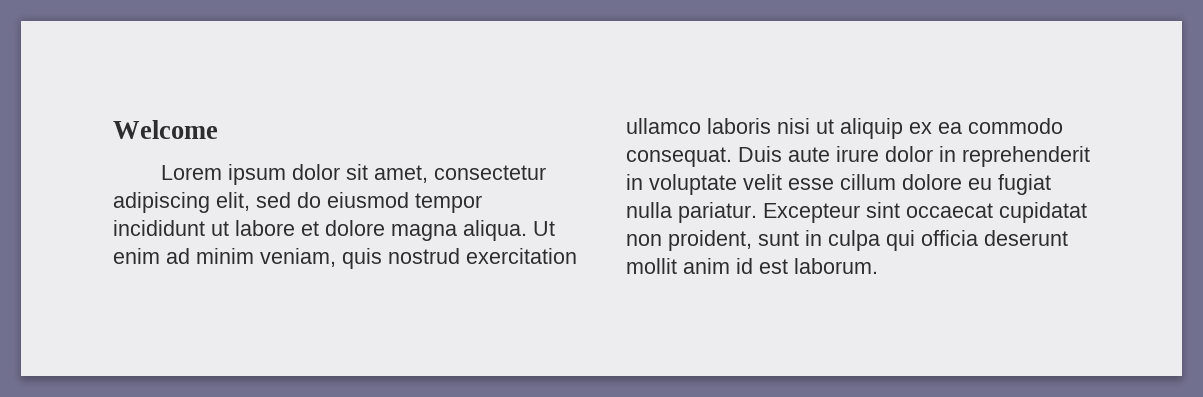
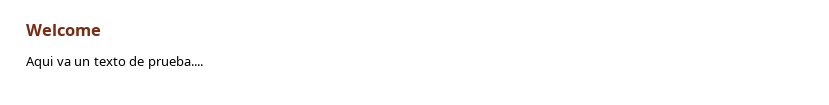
- Lorem ipsum dolor sit amet, consectetur adipiscing elit, sed do eiusmod tempor incididunt ut labore et dolore magna aliqua. Ut enim ad minim veniam, quis nostrud exercitation ullamco laboris nisi ut aliquip ex ea commodo consequat. Duis aute irure dolor in reprehenderit in voluptate velit esse cillum dolore eu fugiat nulla pariatur. Excepteur sint occaecat cupidatat non proident, sunt in culpa qui officia deserunt mollit anim id est laborum.
+ Aqui va un texto de prueba....

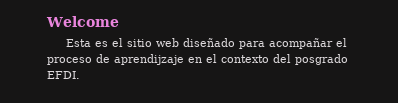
- Aqui va un texto de prueba....
+ Esta es el sitio web diseñado para acompañar el proceso de aprendijzaje en el contexto del posgrado EFDI.

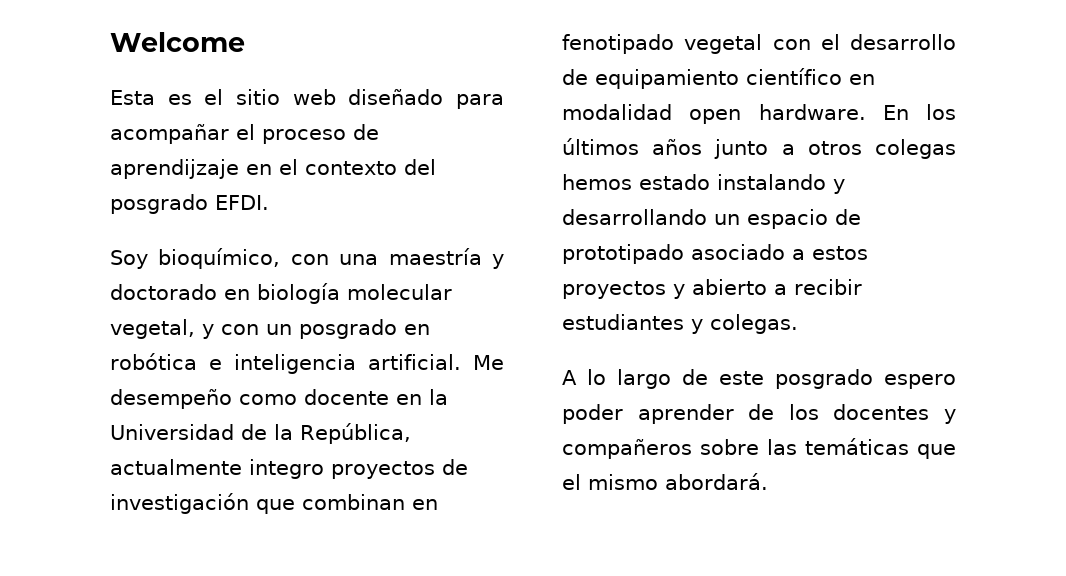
+ Soy bioquímico, con una maestría y doctorado en biología molecular vegetal, y con un posgrado en robótica e inteligencia artificial. Me desempeño como docente en la Universidad de la República, actualmente integro proyectos de investigación que combinan en fenotipado vegetal con el desarrollo de equipamiento científico en modalidad open hardware. En los últimos años junto a otros colegas hemos estado instalando y desarrollando un espacio de prototipado asociado a estos proyectos y abierto a recibir estudiantes y colegas.
+ A lo largo de este posgrado espero poder aprender de los docentes y compañeros sobre las temáticas que el mismo abordará.

